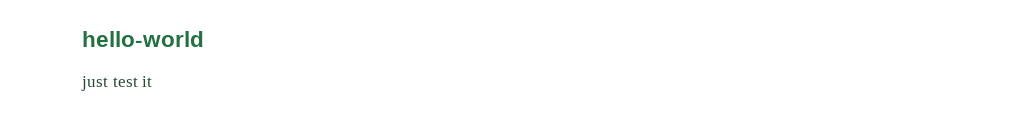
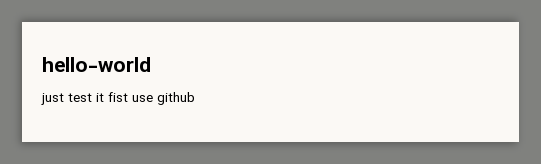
- just test it
+ just test it fist use github

